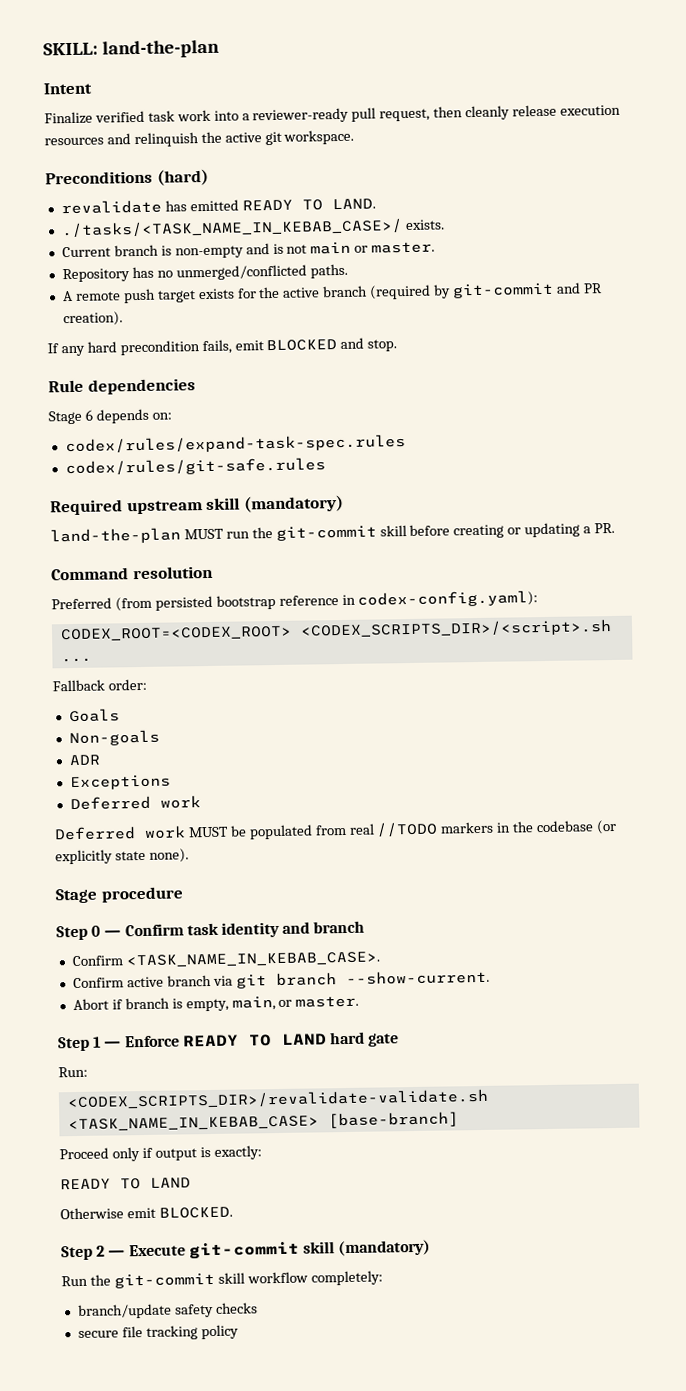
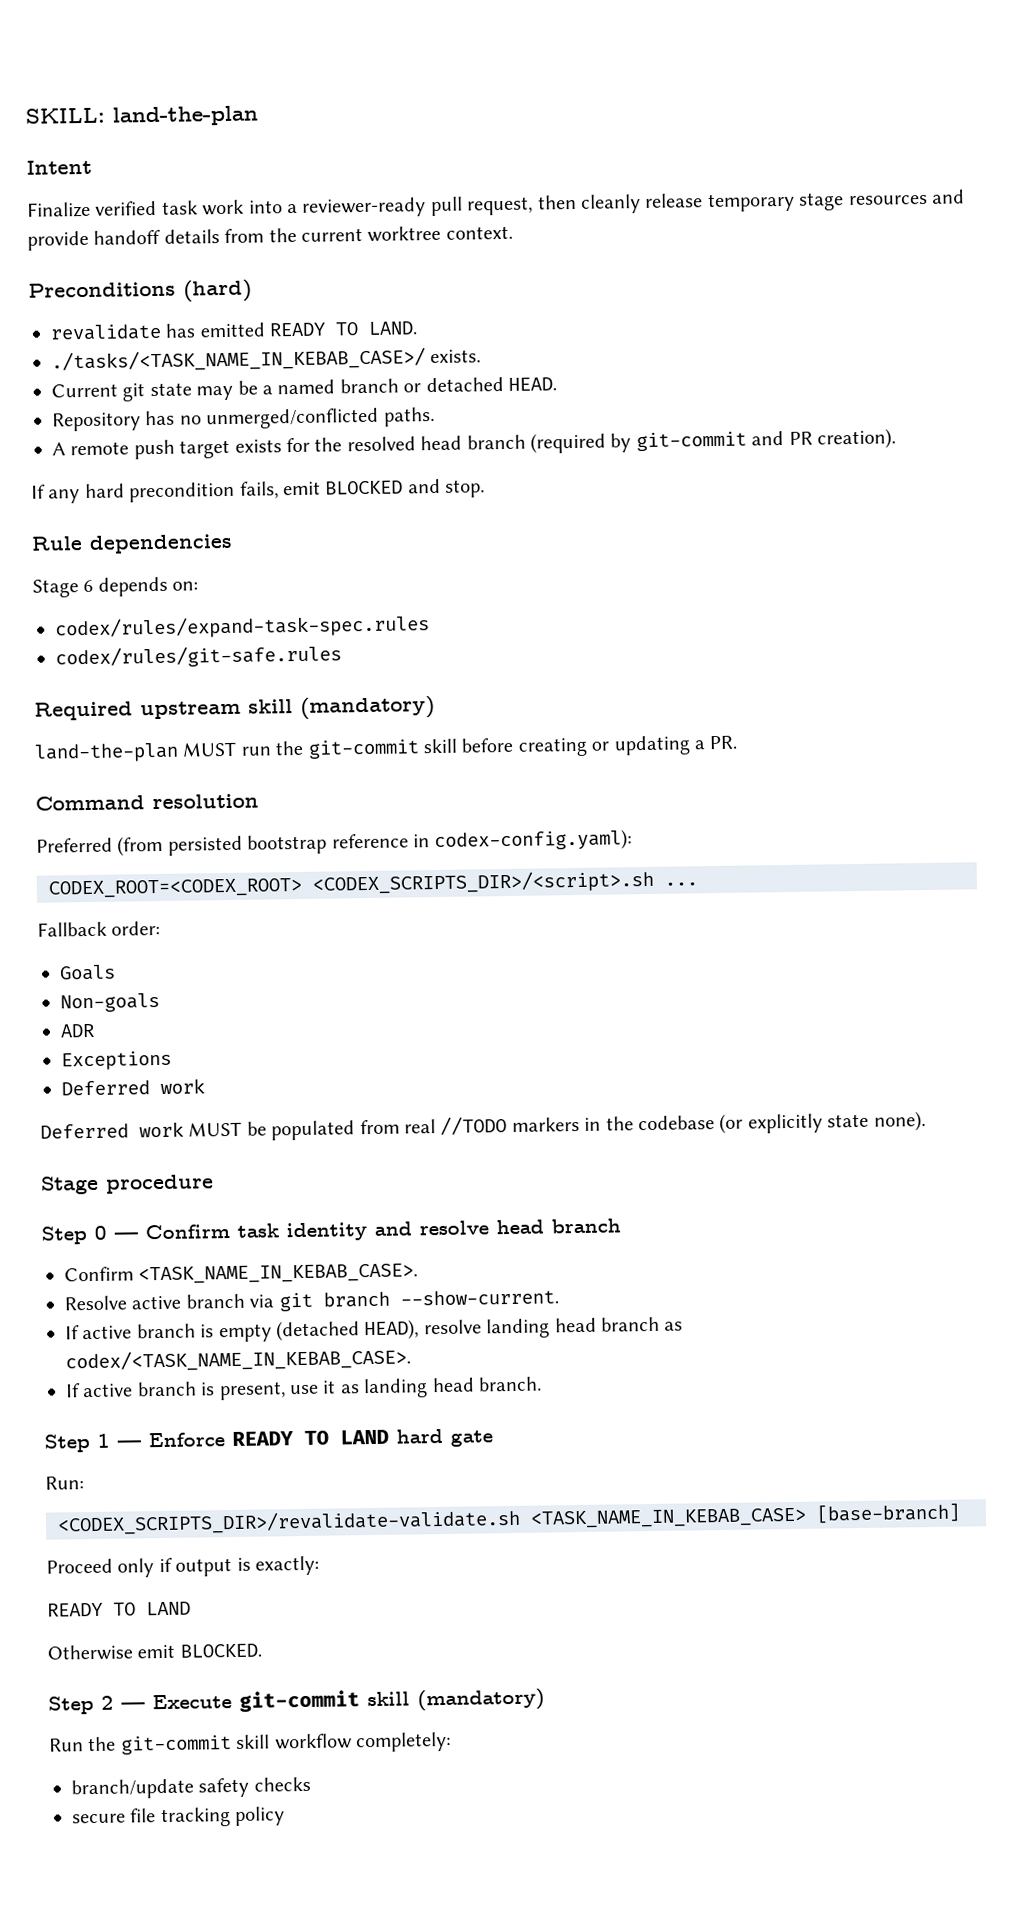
- Finalize verified task work into a reviewer-ready pull request, then cleanly release execution resources and relinquish the active git workspace.
+ Finalize verified task work into a reviewer-ready pull request, then cleanly release temporary stage resources and provide handoff details from the current worktree context.
- Current branch is non-empty and is not main or master.
+ Current git state may be a named branch or detached HEAD.
- A remote push target exists for the active branch (required by git-commit and PR creation).
+ A remote push target exists for the resolved head branch (required by git-commit and PR creation).
- Step 0 — Confirm task identity and branch
+ Step 0 — Confirm task identity and resolve head branch
- Confirm active branch via git branch --show-current.
+ Resolve active branch via git branch --show-current.
- Abort if branch is empty, main, or master.
+ If active branch is empty (detached HEAD), resolve landing head branch as codex/<TASK_NAME_IN_KEBAB_CASE>.
+ If active branch is present, use it as landing head branch.

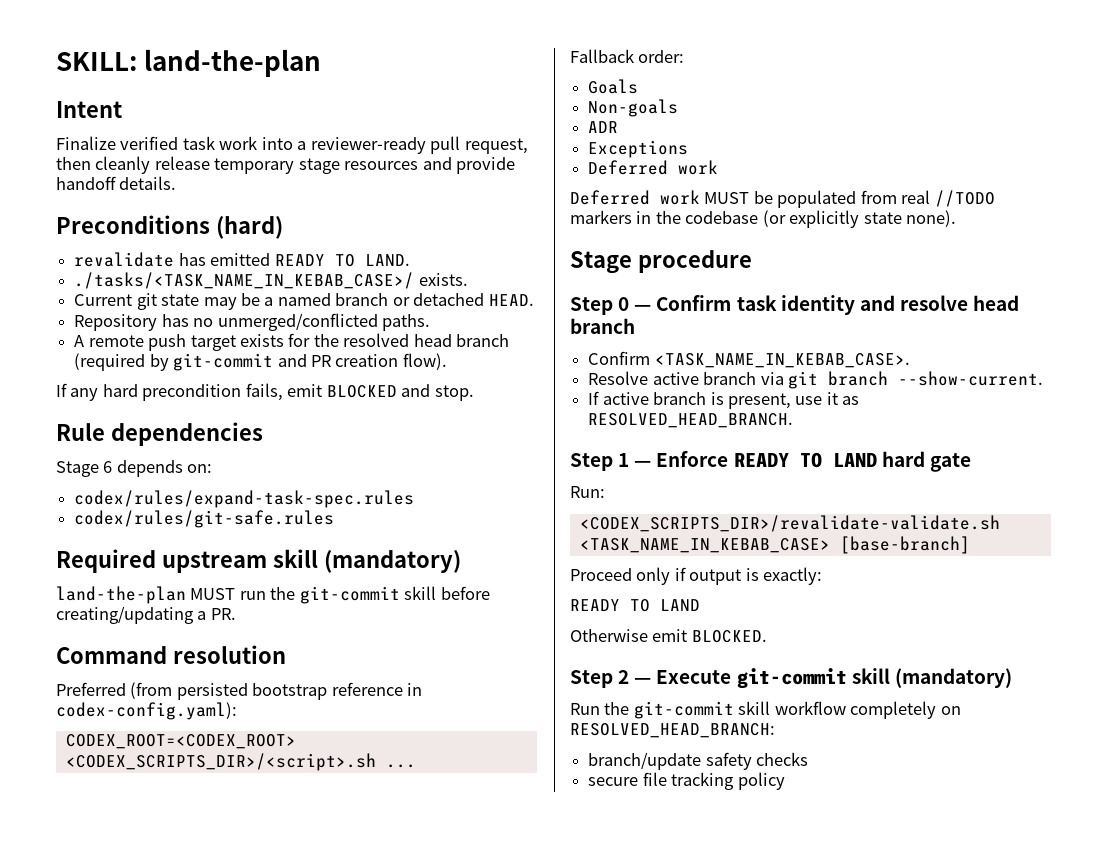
- Finalize verified task work into a reviewer-ready pull request, then cleanly release temporary stage resources and provide handoff details from the current worktree context.
+ Finalize verified task work into a reviewer-ready pull request, then cleanly release temporary stage resources and provide handoff details.
- A remote push target exists for the resolved head branch (required by git-commit and PR creation).
+ A remote push target exists for the resolved head branch (required by git-commit and PR creation flow).
- land-the-plan MUST run the git-commit skill before creating or updating a PR.
+ land-the-plan MUST run the git-commit skill before creating/updating a PR.
- If active branch is empty (detached HEAD), resolve landing head branch as codex/<TASK_NAME_IN_KEBAB_CASE>.
- If active branch is present, use it as landing head branch.
+ If active branch is present, use it as RESOLVED_HEAD_BRANCH.
- Run the git-commit skill workflow completely:
+ Run the git-commit skill workflow completely on RESOLVED_HEAD_BRANCH:

